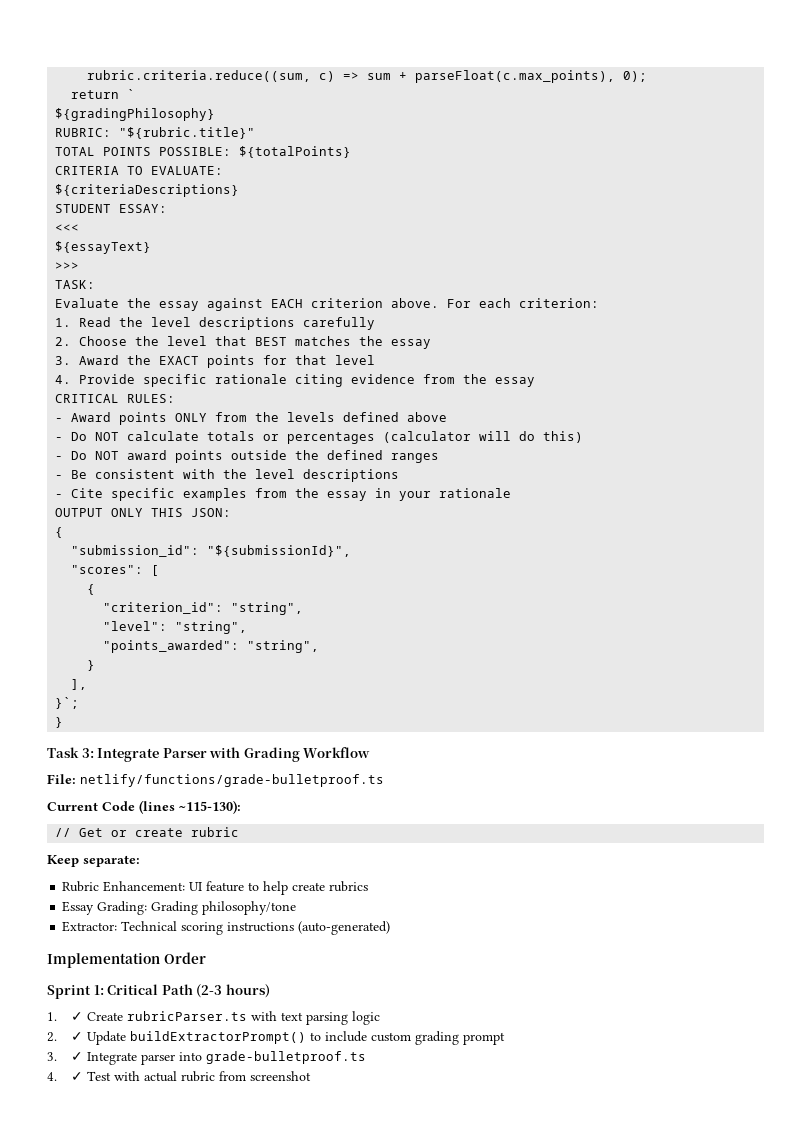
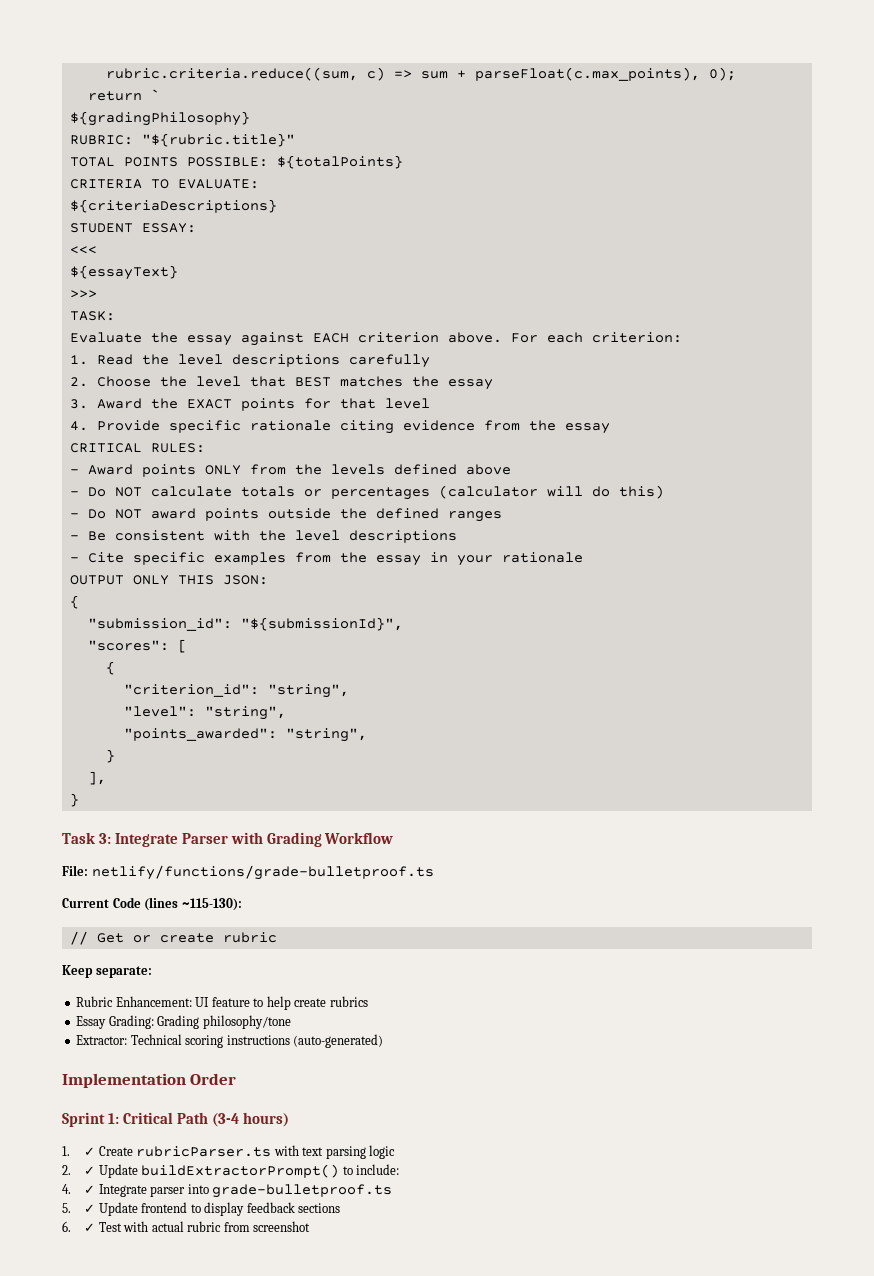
- }`;
- Sprint 1: Critical Path (2-3 hours)
+ Sprint 1: Critical Path (3-4 hours)
- 2. ✓ Update buildExtractorPrompt() to include custom grading prompt
- 3. ✓ Integrate parser into grade-bulletproof.ts
+ 2. ✓ Update buildExtractorPrompt() to include:
+ 4. ✓ Integrate parser into grade-bulletproof.ts
- 4. ✓ Test with actual rubric from screenshot
+ 5. ✓ Update frontend to display feedback sections
+ 6. ✓ Test with actual rubric from screenshot

